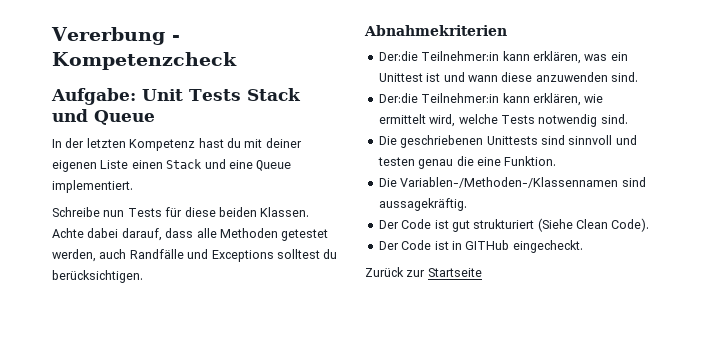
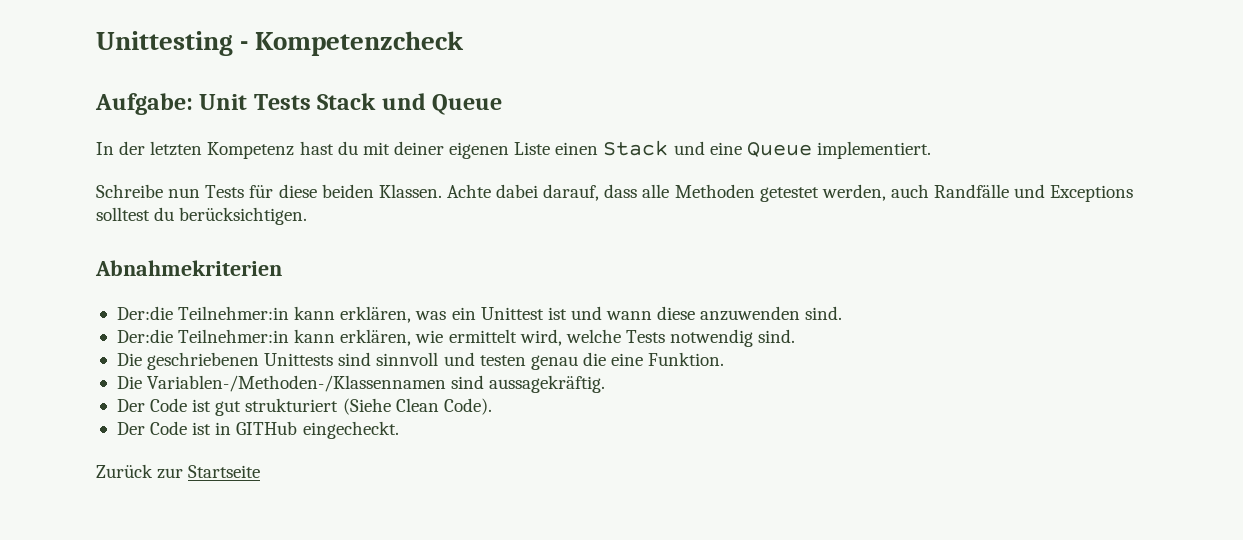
- Vererbung - Kompetenzcheck
+ Unittesting - Kompetenzcheck

